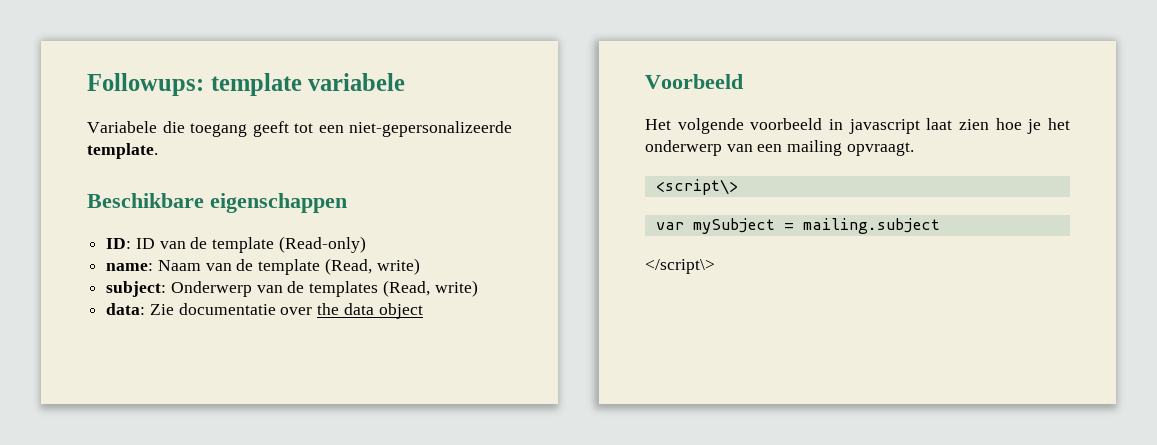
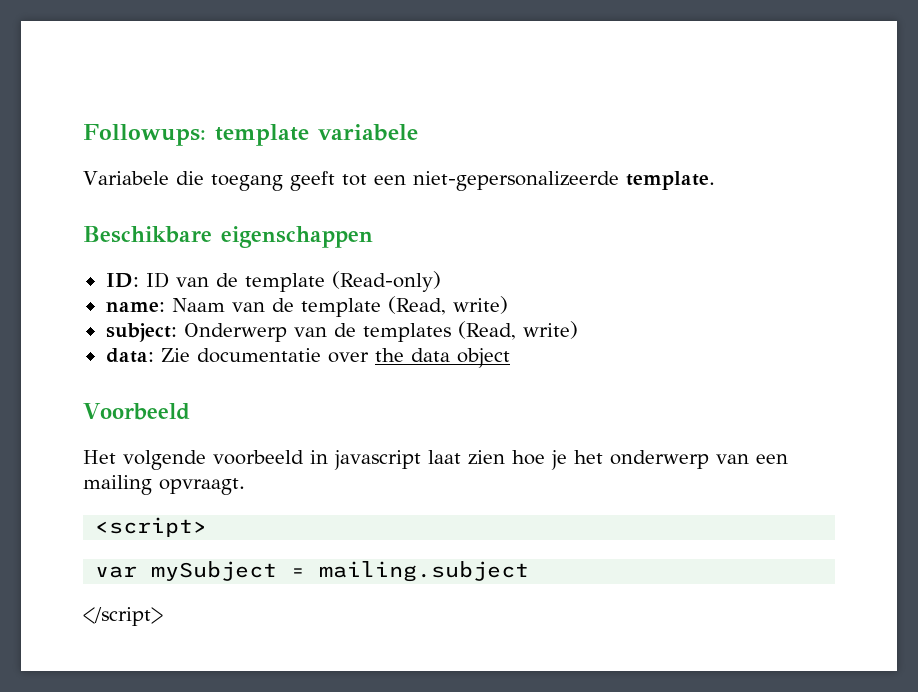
- <script\>
+ <script>
- </script\>
+ </script>

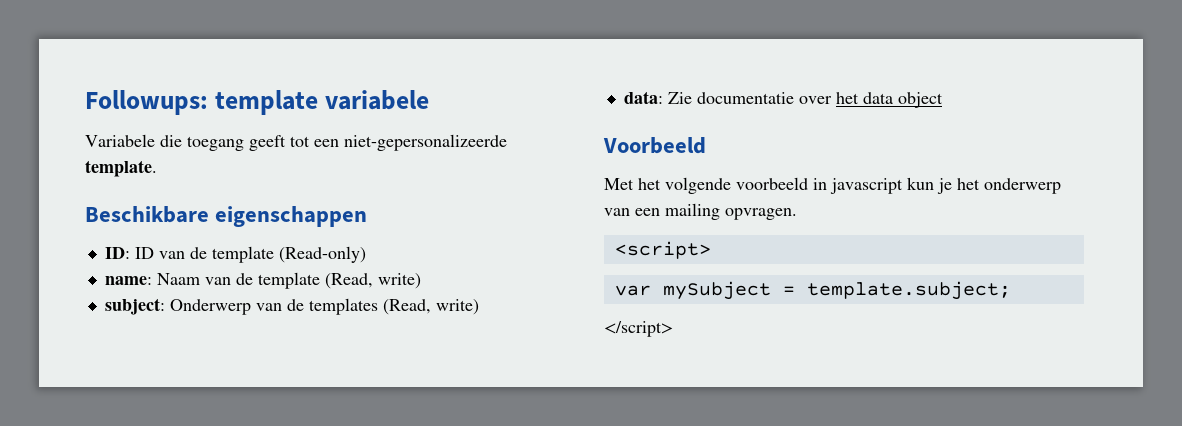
- data: Zie documentatie over the data object
+ data: Zie documentatie over het data object
- Het volgende voorbeeld in javascript laat zien hoe je het onderwerp van een mailing opvraagt.
+ Met het volgende voorbeeld in javascript kun je het onderwerp van een mailing opvragen.
- var mySubject = mailing.subject
+ var mySubject = template.subject;

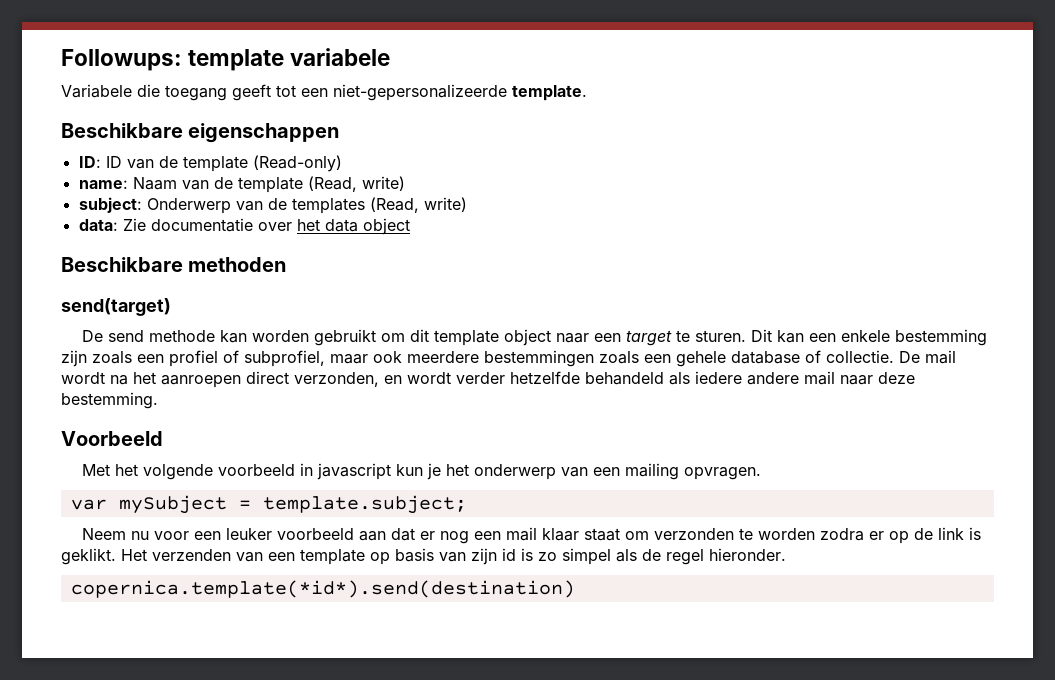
+ Beschikbare methoden
+ send(target)
+ De send methode kan worden gebruikt om dit template object naar een target te sturen. Dit kan een enkele bestemming zijn zoals een profiel of subprofiel, maar ook meerdere bestemmingen zoals een gehele database of collectie. De mail wordt na het aanroepen direct verzonden, en wordt verder hetzelfde behandeld als iedere andere mail naar deze bestemming.
- <script>
- </script>
+ Neem nu voor een leuker voorbeeld aan dat er nog een mail klaar staat om verzonden te worden zodra er op de link is geklikt. Het verzenden van een template op basis van zijn id is zo simpel als de regel hieronder.
+ copernica.template(*id*).send(destination)

